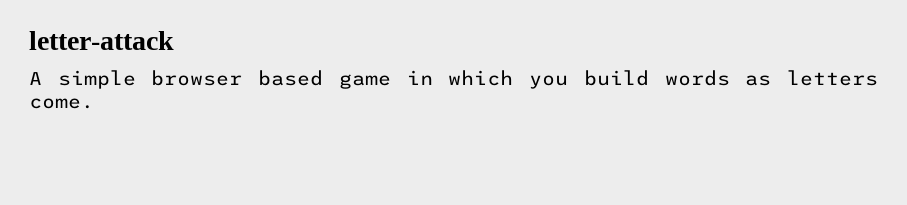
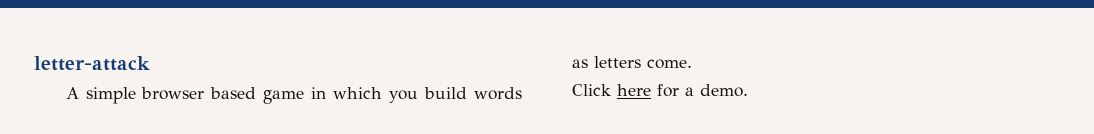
+ Click here for a demo.

